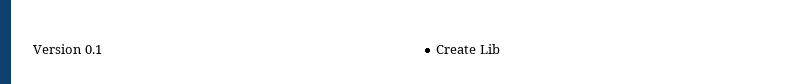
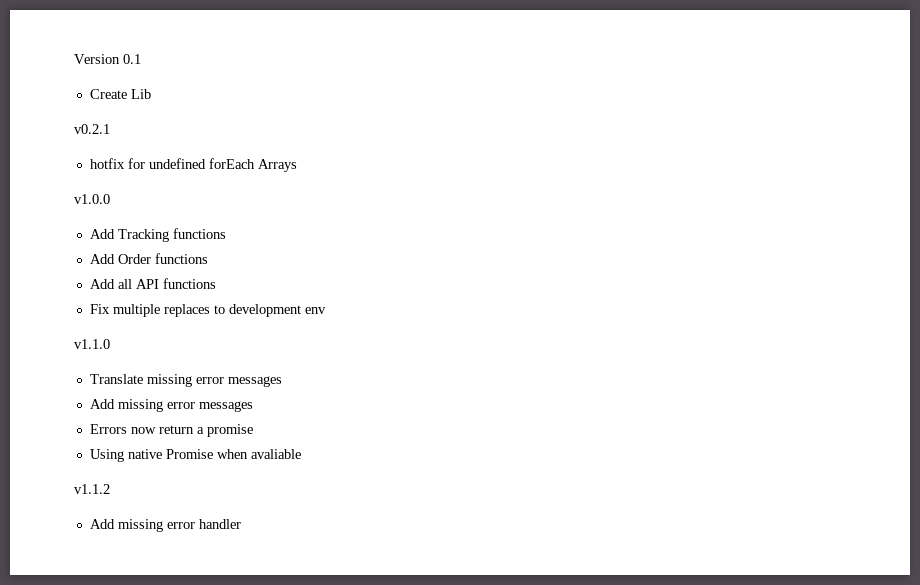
+ v0.2.1
+ hotfix for undefined forEach Arrays
+ v1.0.0
+ Add Tracking functions
+ Add Order functions
+ Add all API functions
+ Fix multiple replaces to development env
+ v1.1.0
+ Translate missing error messages
+ Add missing error messages
+ Errors now return a promise
+ Using native Promise when avaliable
+ v1.1.2
+ Add missing error handler

